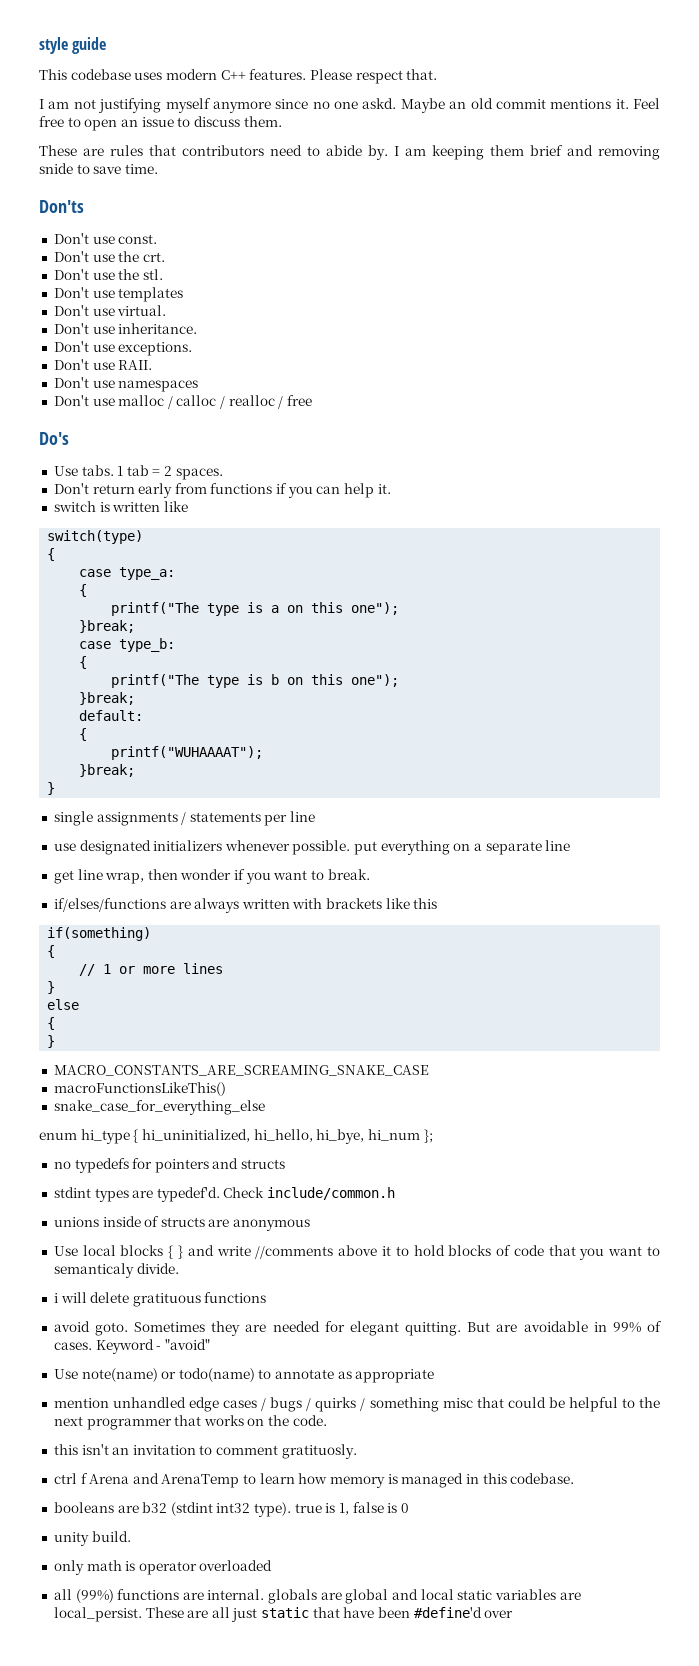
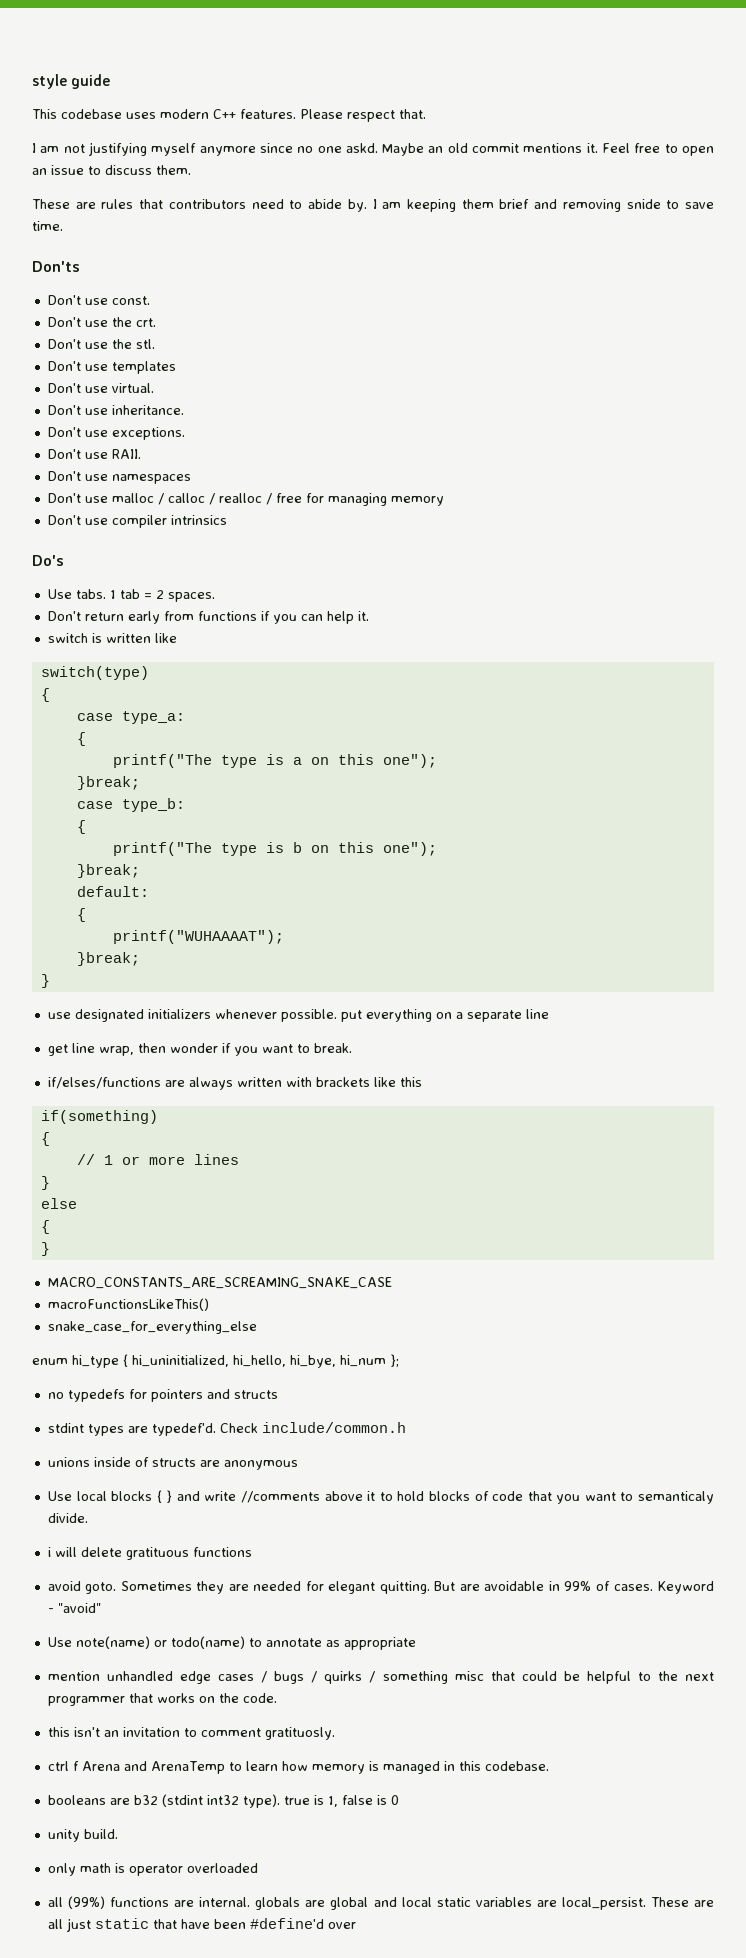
- Don't use malloc / calloc / realloc / free
+ Don't use malloc / calloc / realloc / free for managing memory
+ Don't use compiler intrinsics
- single assignments / statements per line

